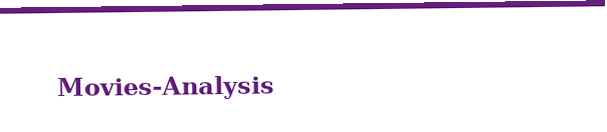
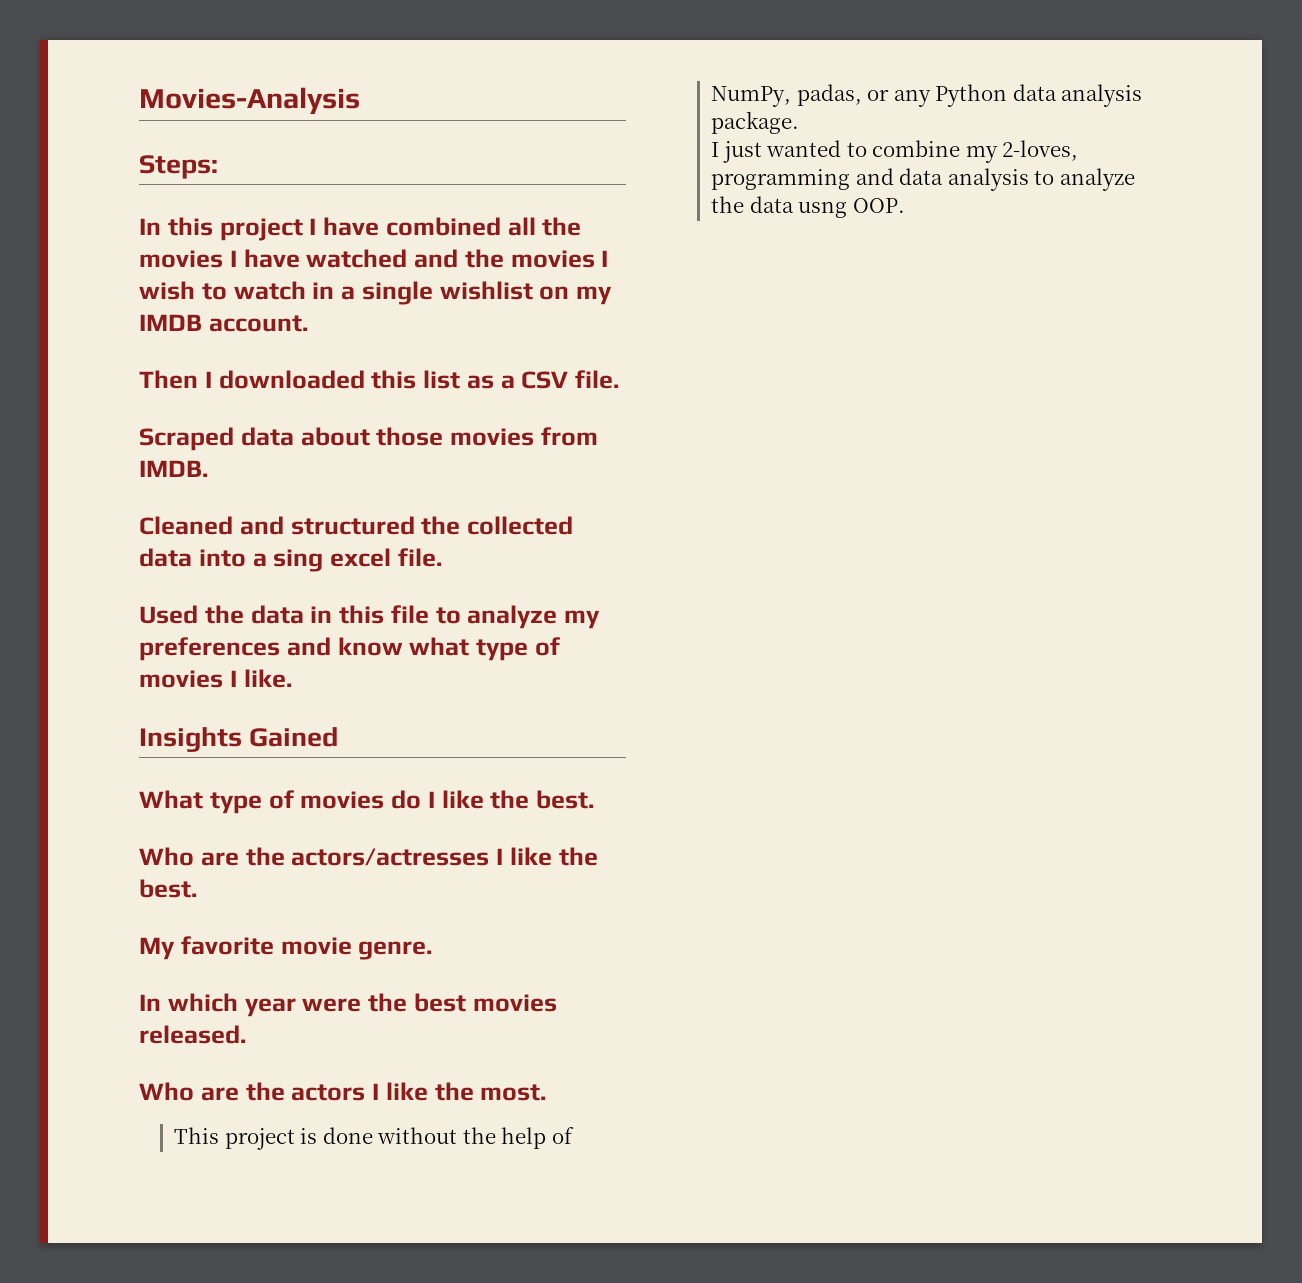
+ Steps:
+ In this project I have combined all the movies I have watched and the movies I wish to watch in a single wishlist on my IMDB account.
+ Then I downloaded this list as a CSV file.
+ Scraped data about those movies from IMDB.
+ Cleaned and structured the collected data into a sing excel file.
+ Used the data in this file to analyze my preferences and know what type of movies I like.
+ Insights Gained
+ What type of movies do I like the best.
+ Who are the actors/actresses I like the best.
+ My favorite movie genre.
+ In which year were the best movies released.
+ Who are the actors I like the most.
+ This project is done without the help of NumPy, padas, or any Python data analysis package.
+ I just wanted to combine my 2-loves, programming and data analysis to analyze the data usng OOP.

